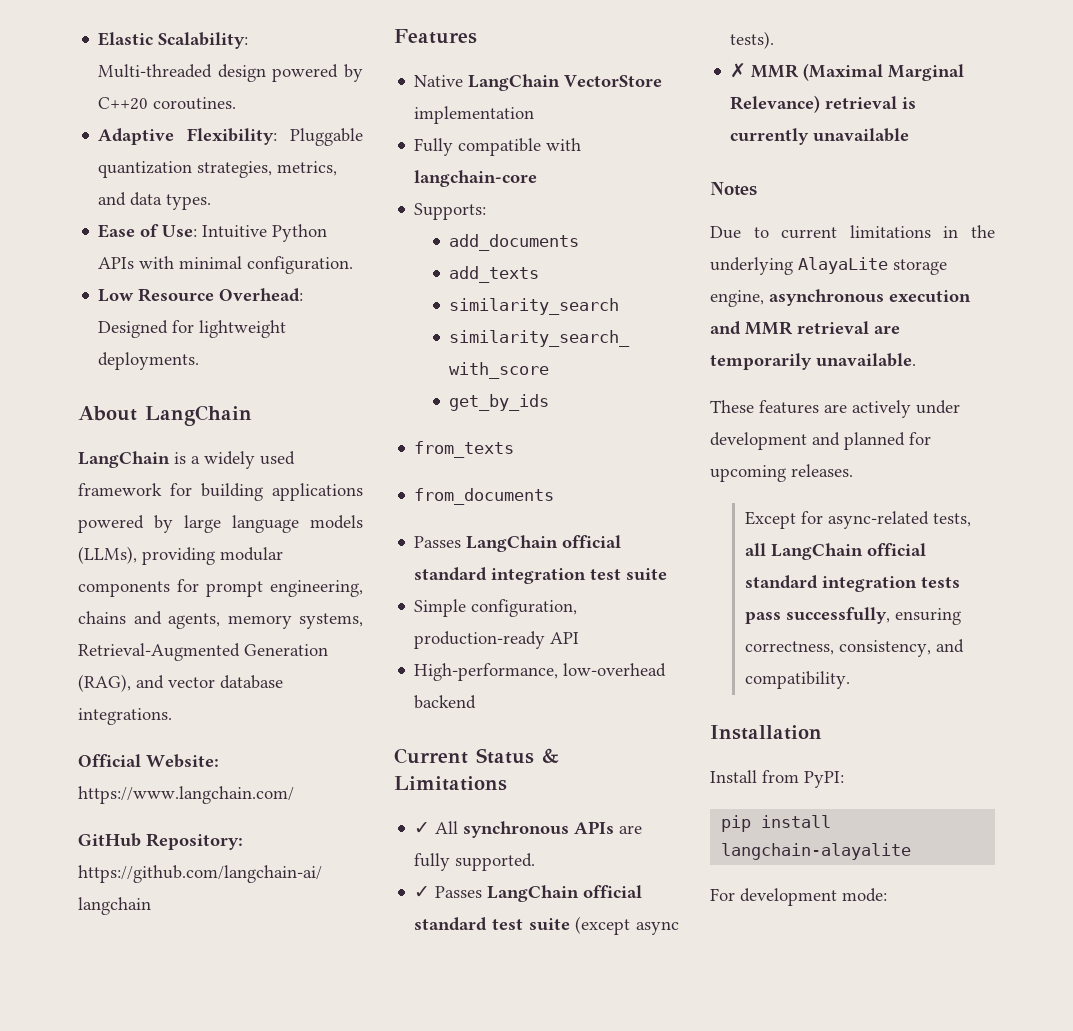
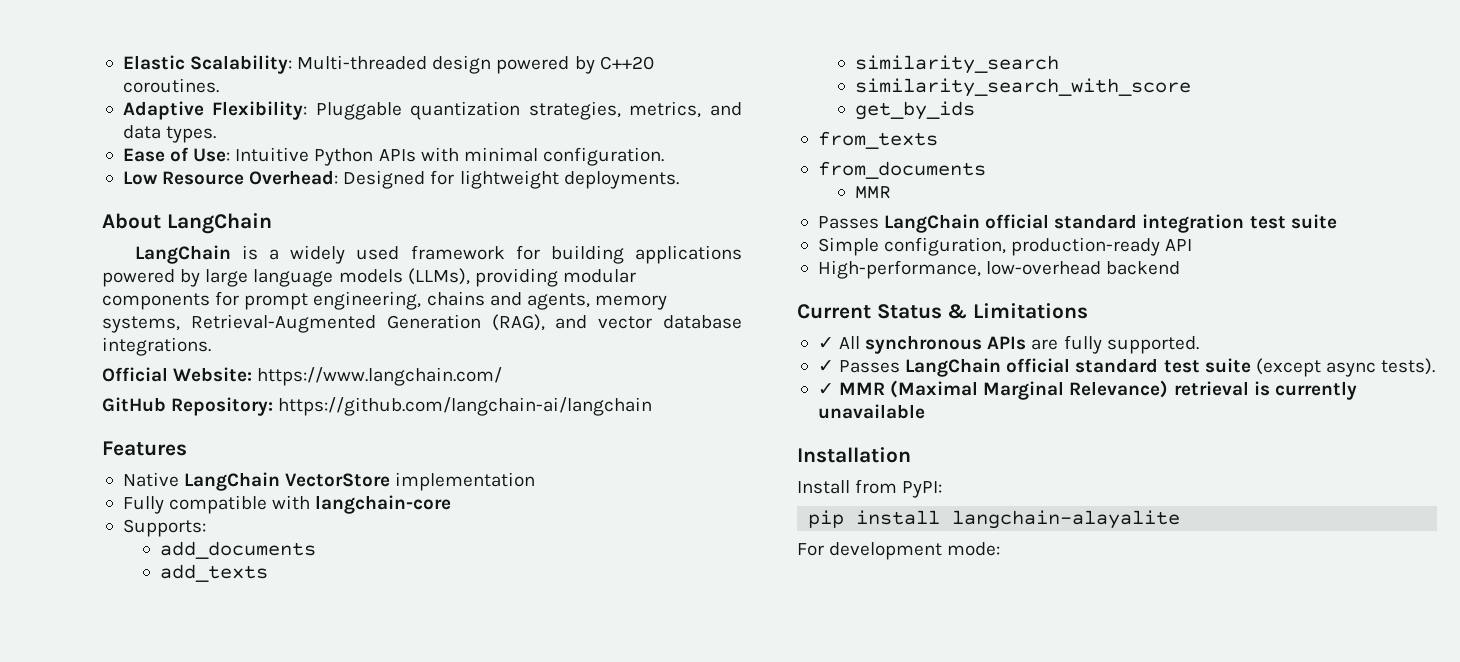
  from_documents
+ MMR
- ✗ MMR (Maximal Marginal Relevance) retrieval is currently unavailable
+ ✓ MMR (Maximal Marginal Relevance) retrieval is currently unavailable
- Notes
- Due to current limitations in the underlying AlayaLite storage engine, asynchronous execution and MMR retrieval are temporarily unavailable.
- These features are actively under development and planned for upcoming releases.
- Except for async-related tests, all LangChain official standard integration tests pass successfully, ensuring correctness, consistency, and compatibility.

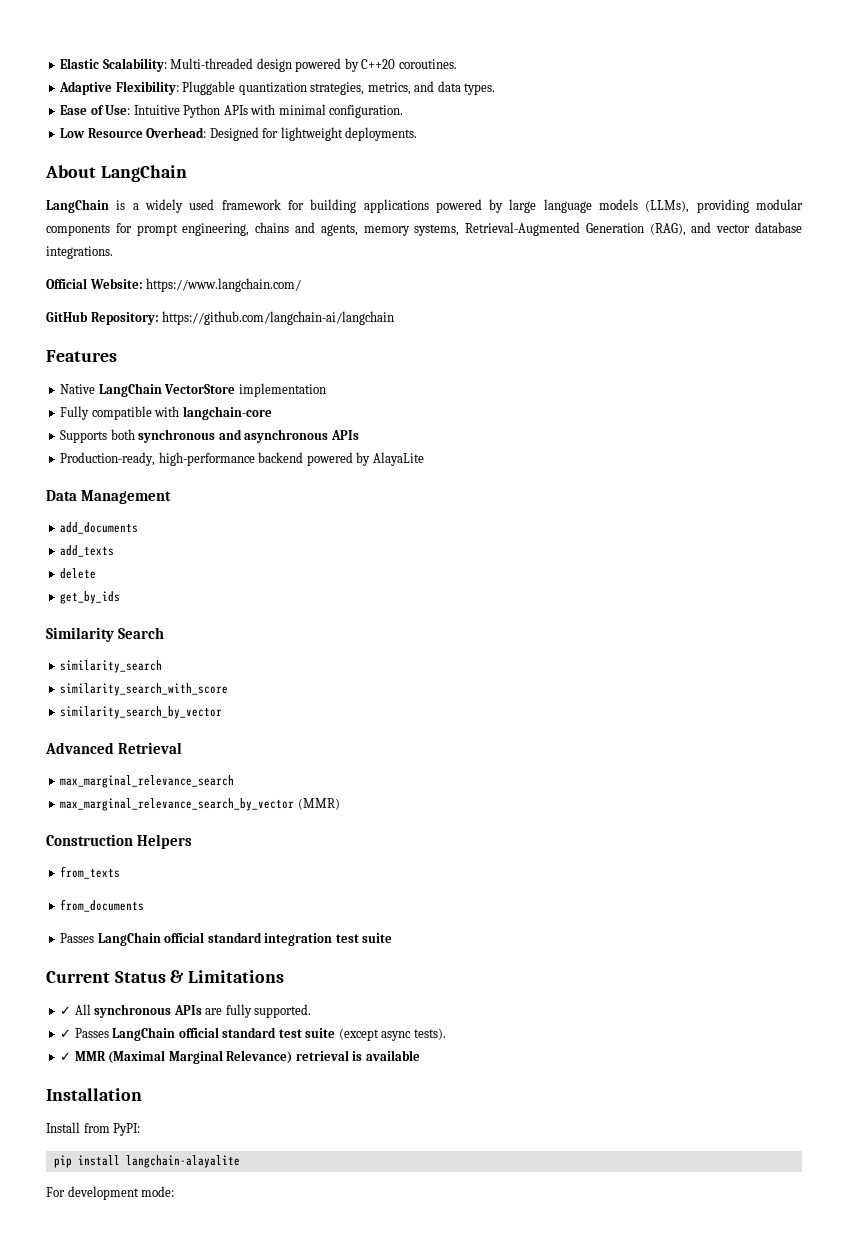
- Supports:
+ Supports both synchronous and asynchronous APIs
+ Production-ready, high-performance backend powered by AlayaLite
+ Data Management
  add_documents
  add_texts
+ delete
+ get_by_ids
+ Similarity Search
  similarity_search
  similarity_search_with_score
- get_by_ids
+ similarity_search_by_vector
+ Advanced Retrieval
+ max_marginal_relevance_search
+ max_marginal_relevance_search_by_vector (MMR)
+ Construction Helpers
  from_documents
- MMR
- Simple configuration, production-ready API
- High-performance, low-overhead backend
- ✓ MMR (Maximal Marginal Relevance) retrieval is currently unavailable
+ ✓ MMR (Maximal Marginal Relevance) retrieval is available

